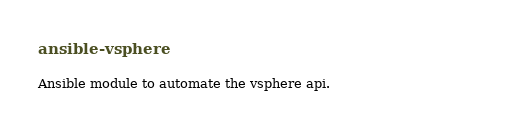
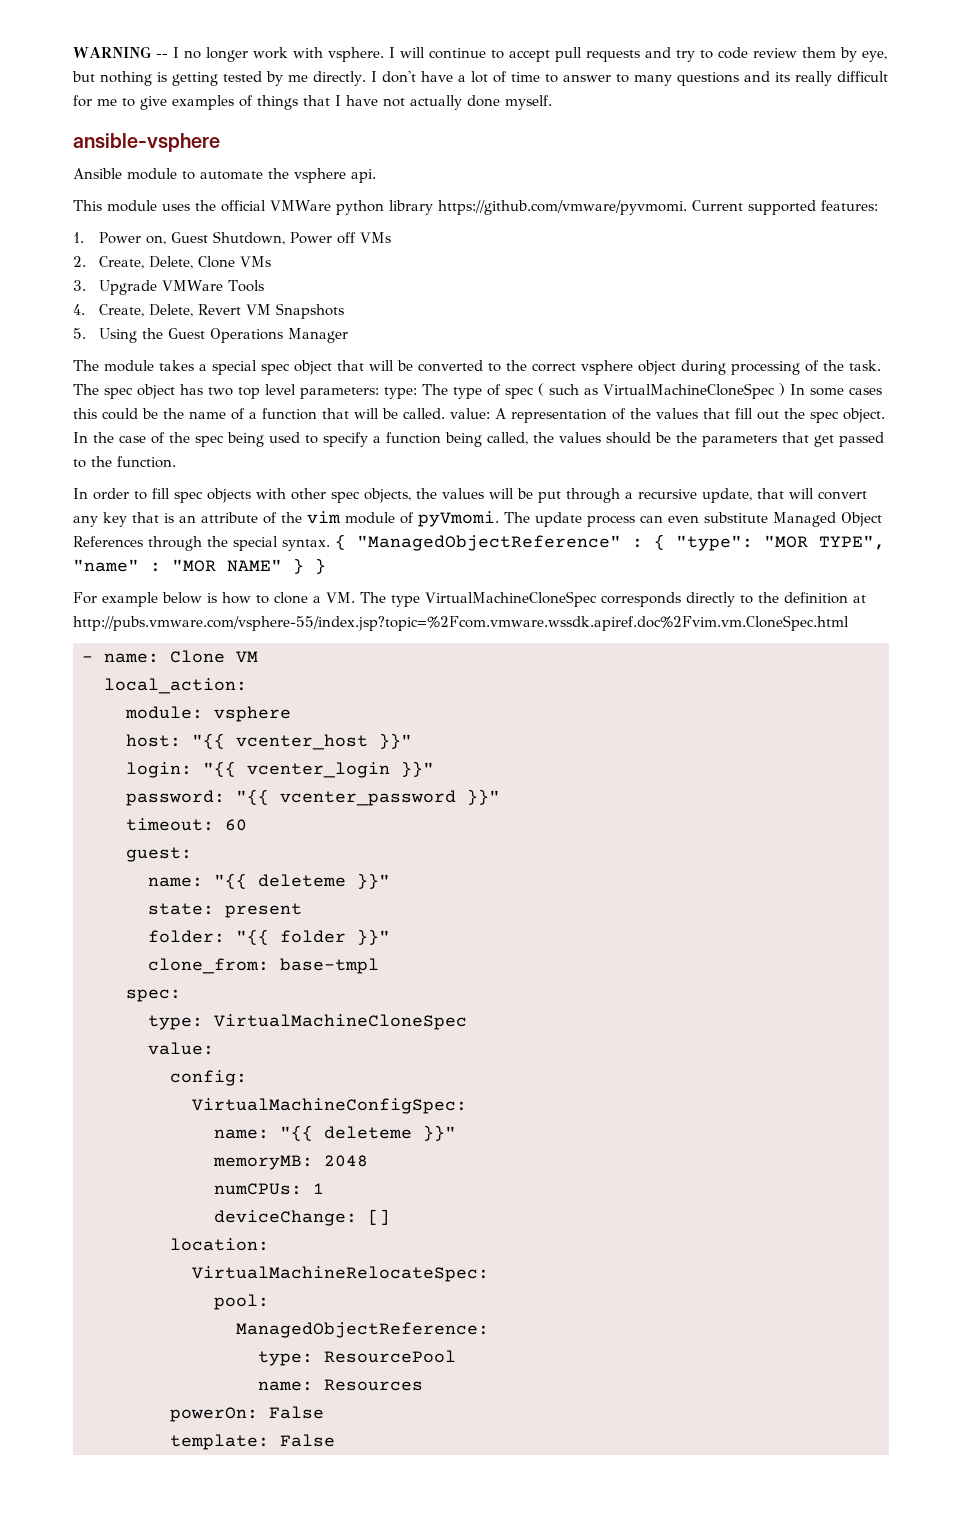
+ WARNING -- I no longer work with vsphere. I will continue to accept pull requests and try to code review them by eye, but nothing is getting tested by me directly. I don't have a lot of time to answer to many questions and its really difficult for me to give examples of things that I have not actually done myself.
+ This module uses the official VMWare python library https://github.com/vmware/pyvmomi. Current supported features:
+ 1. Power on, Guest Shutdown, Power off VMs
+ 2. Create, Delete, Clone VMs
+ 3. Upgrade VMWare Tools
+ 4. Create, Delete, Revert VM Snapshots
+ 5. Using the Guest Operations Manager
+ The module takes a special spec object that will be converted to the correct vsphere object during processing of the task. The spec object has two top level parameters: type: The type of spec ( such as VirtualMachineCloneSpec ) In some cases this could be the name of a function that will be called. value: A representation of the values that fill out the spec object. In the case of the spec being used to specify a function being called, the values should be the parameters that get passed to the function.
+ In order to fill spec objects with other spec objects, the values will be put through a recursive update, that will convert any key that is an attribute of the vim module of pyVmomi. The update process can even substitute Managed Object References through the special syntax. { "ManagedObjectReference" : { "type": "MOR TYPE", "name" : "MOR NAME" } }
+ For example below is how to clone a VM. The type VirtualMachineCloneSpec corresponds directly to the definition at http://pubs.vmware.com/vsphere-55/index.jsp?topic=%2Fcom.vmware.wssdk.apiref.doc%2Fvim.vm.CloneSpec.html
+ - name: Clone VM
+ local_action:
+ module: vsphere
+ host: "{{ vcenter_host }}"
+ login: "{{ vcenter_login }}"
+ password: "{{ vcenter_password }}"
+ timeout: 60
+ guest:
+ name: "{{ deleteme }}"
+ state: present
+ folder: "{{ folder }}"
+ clone_from: base-tmpl
+ spec:
+ type: VirtualMachineCloneSpec
+ value:
+ config:
+ VirtualMachineConfigSpec:
+ name: "{{ deleteme }}"
+ memoryMB: 2048
+ numCPUs: 1
+ deviceChange: []
+ location:
+ VirtualMachineRelocateSpec:
+ pool:
+ ManagedObjectReference:
+ type: ResourcePool
+ name: Resources
+ powerOn: False
+ template: False

